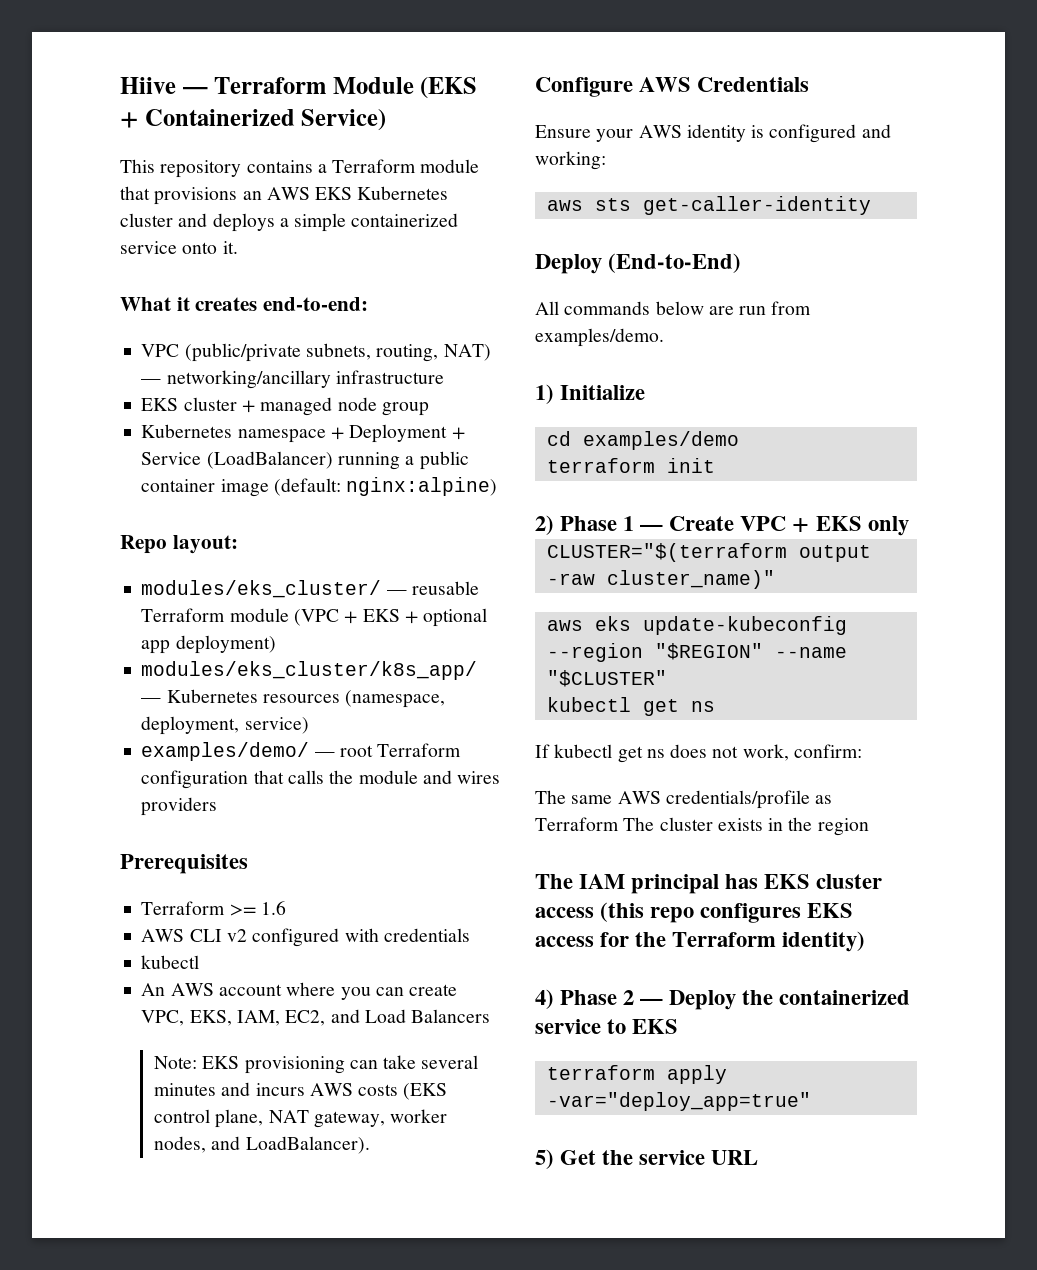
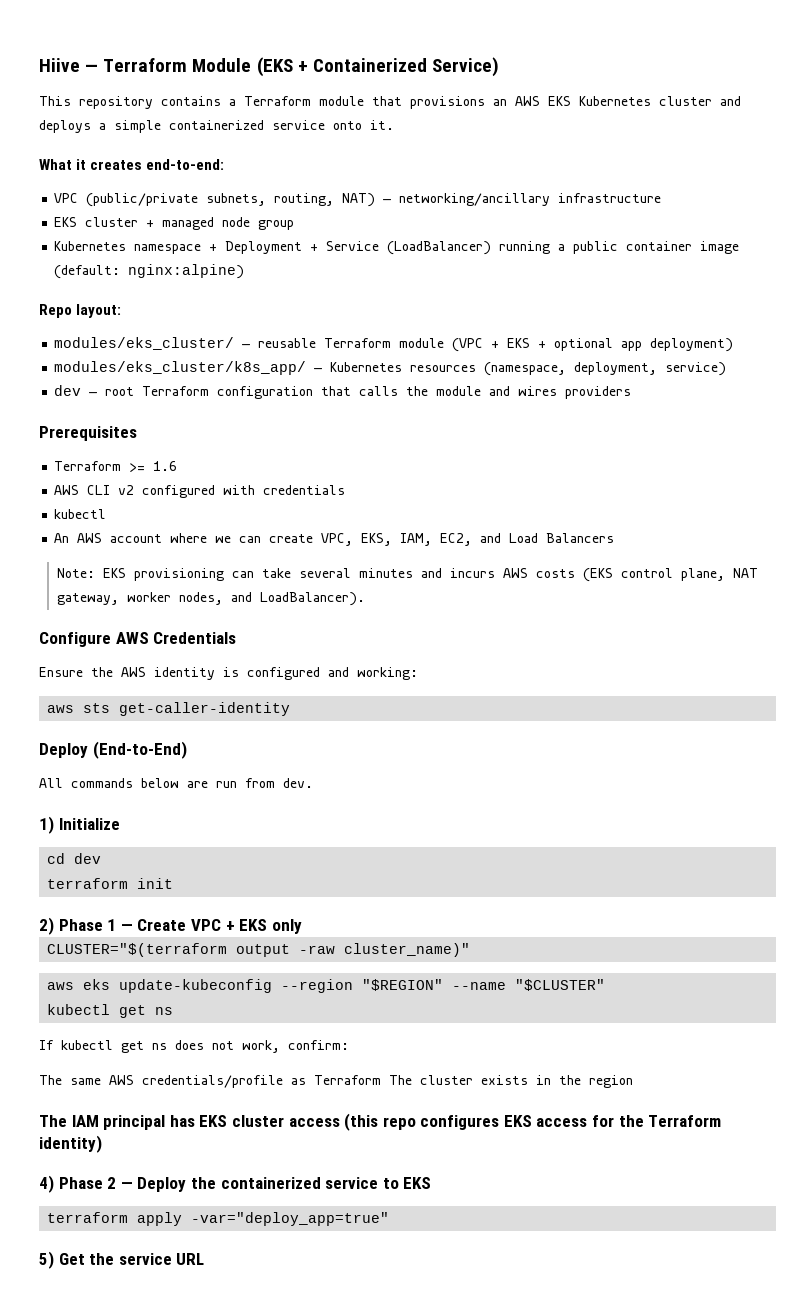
- examples/demo/ — root Terraform configuration that calls the module and wires providers
+ dev — root Terraform configuration that calls the module and wires providers
- An AWS account where you can create VPC, EKS, IAM, EC2, and Load Balancers
+ An AWS account where we can create VPC, EKS, IAM, EC2, and Load Balancers
- Ensure your AWS identity is configured and working:
+ Ensure the AWS identity is configured and working:
- All commands below are run from examples/demo.
+ All commands below are run from dev.
- cd examples/demo
+ cd dev

